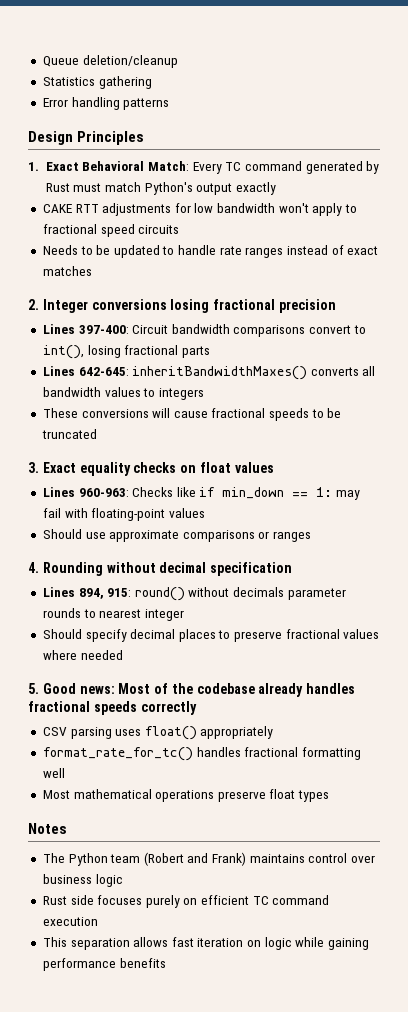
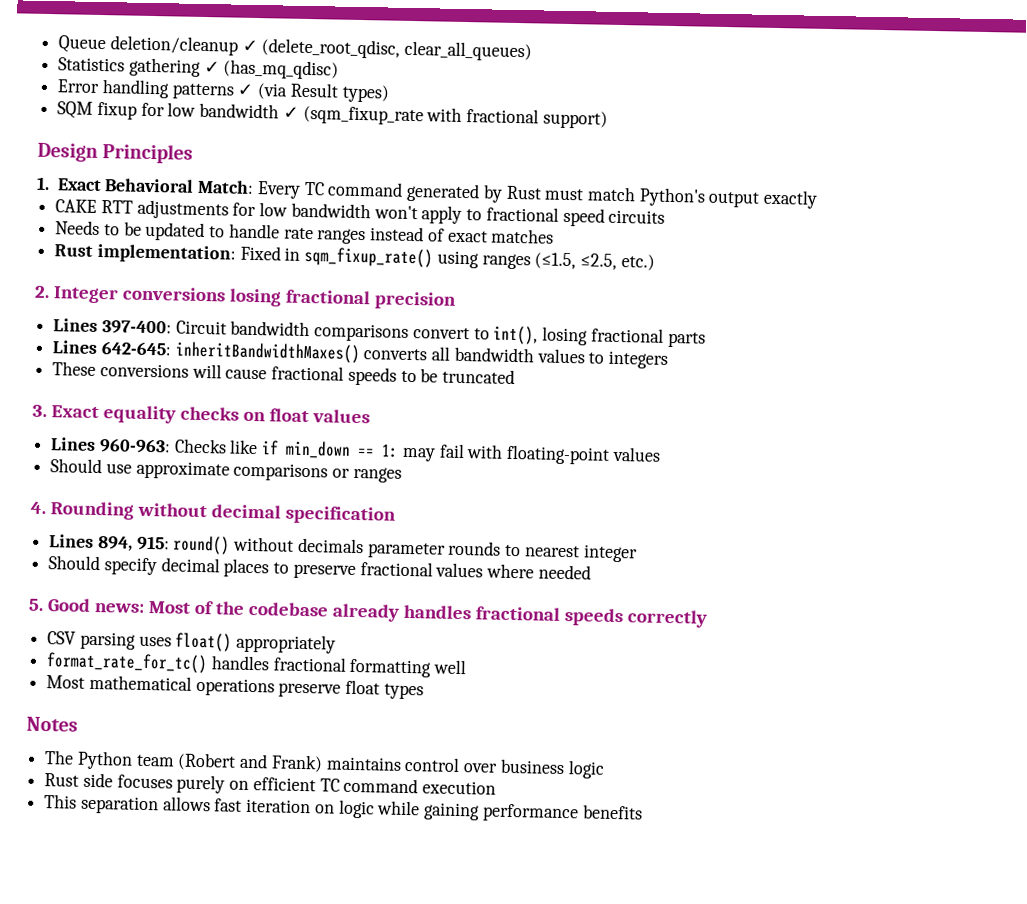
- Queue deletion/cleanup
+ Queue deletion/cleanup ✓ (delete_root_qdisc, clear_all_queues)
- Statistics gathering
+ Statistics gathering ✓ (has_mq_qdisc)
- Error handling patterns
+ Error handling patterns ✓ (via Result types)
+ SQM fixup for low bandwidth ✓ (sqm_fixup_rate with fractional support)
+ Rust implementation: Fixed in sqm_fixup_rate() using ranges (≤1.5, ≤2.5, etc.)

